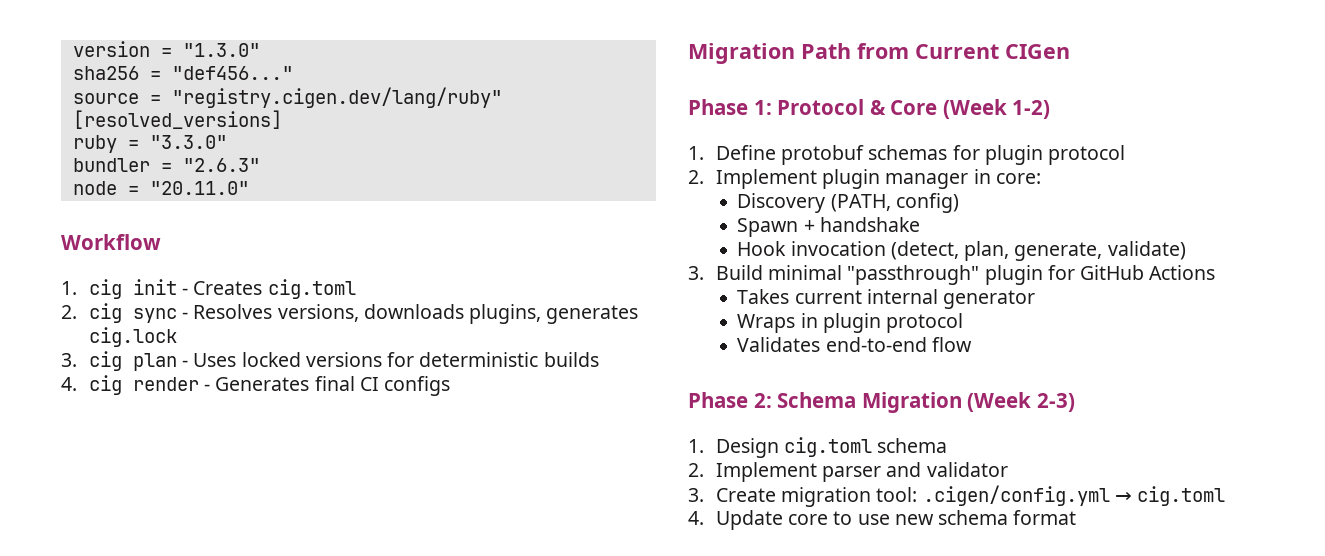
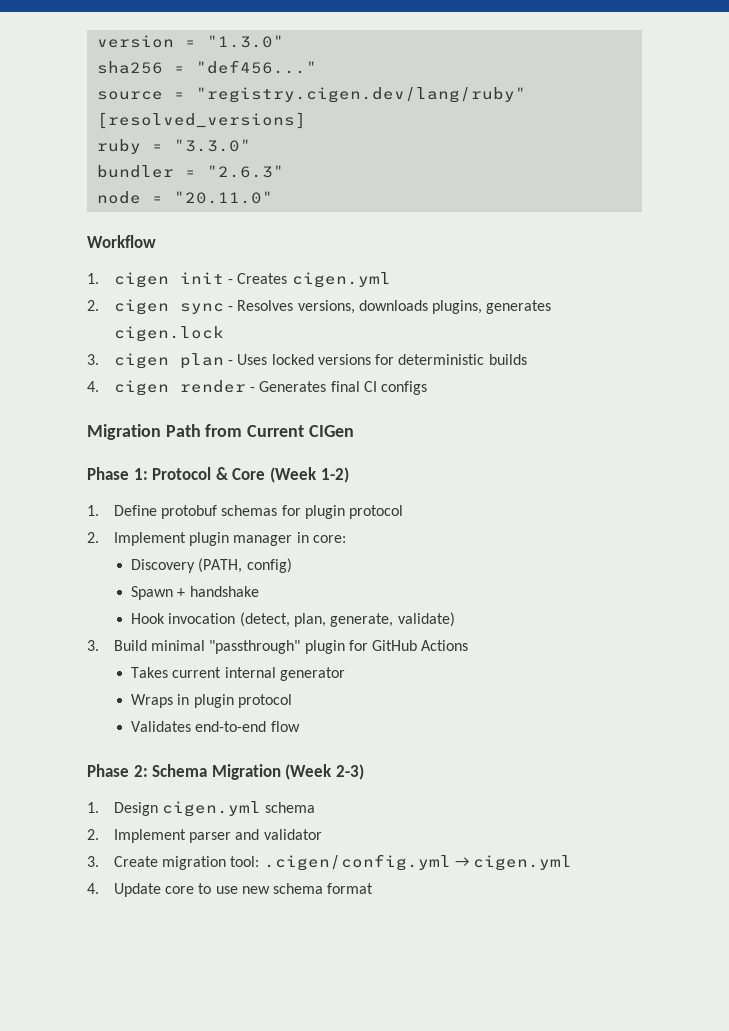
- 1. cig init - Creates cig.toml
- 2. cig sync - Resolves versions, downloads plugins, generates cig.lock
- 3. cig plan - Uses locked versions for deterministic builds
+ 1. cigen init - Creates cigen.yml
+ 2. cigen sync - Resolves versions, downloads plugins, generates cigen.lock
+ 3. cigen plan - Uses locked versions for deterministic builds
- 4. cig render - Generates final CI configs
+ 4. cigen render - Generates final CI configs
- 1. Design cig.toml schema
+ 1. Design cigen.yml schema
- 3. Create migration tool: .cigen/config.yml → cig.toml
+ 3. Create migration tool: .cigen/config.yml → cigen.yml

